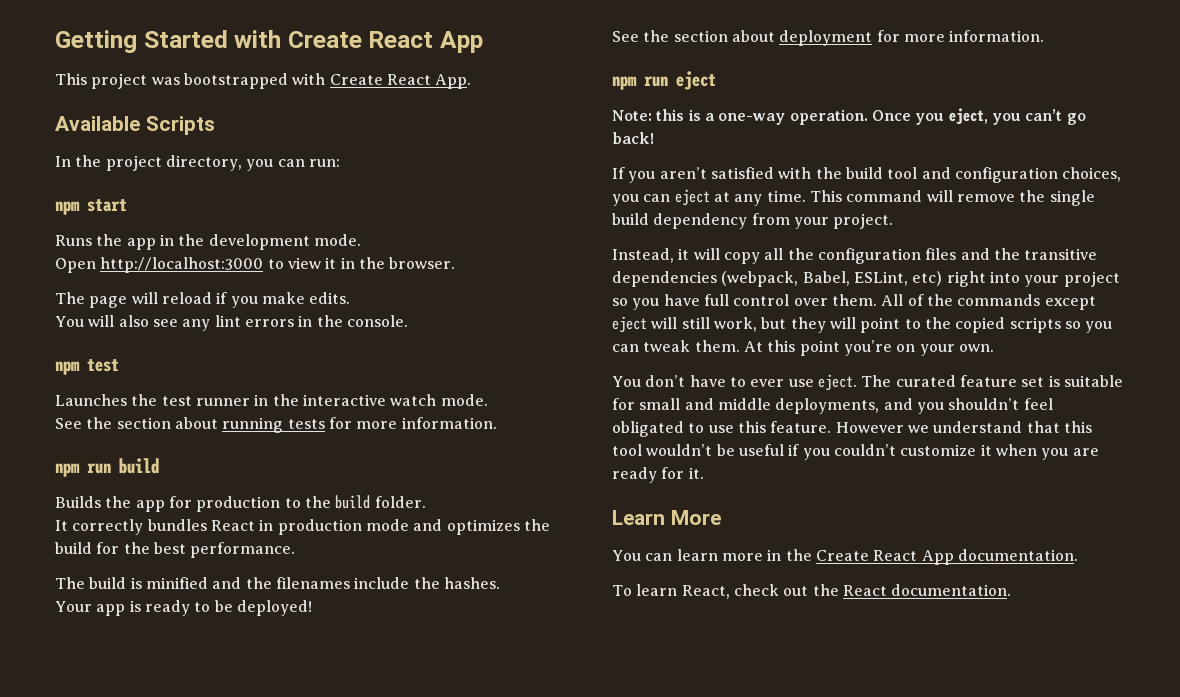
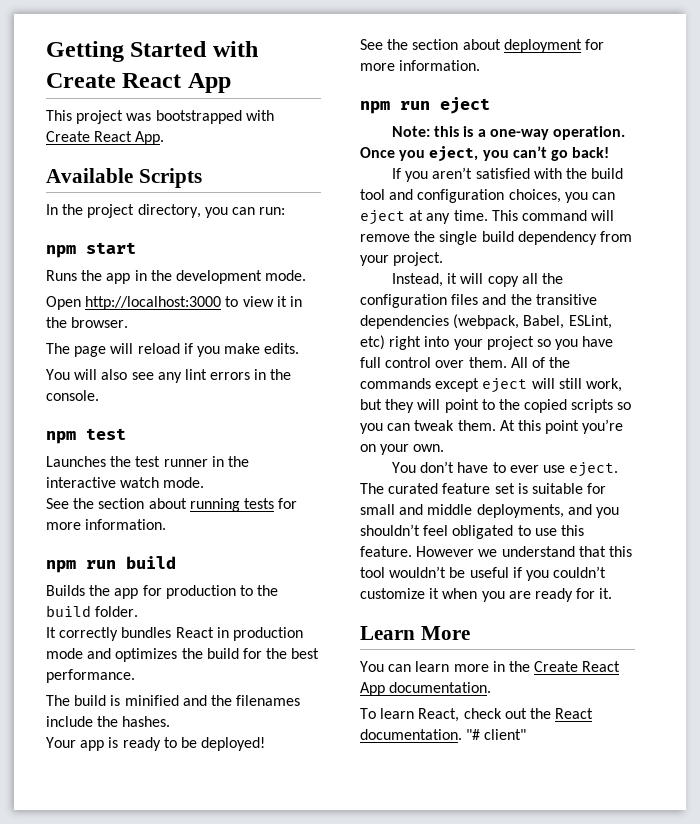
+ "# client"

